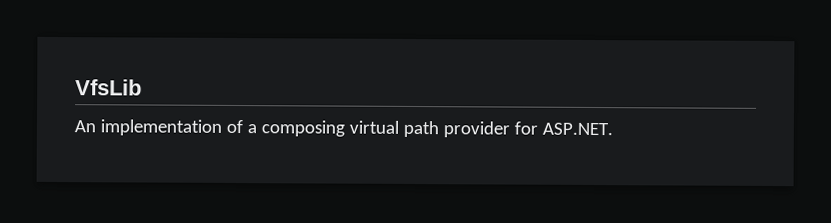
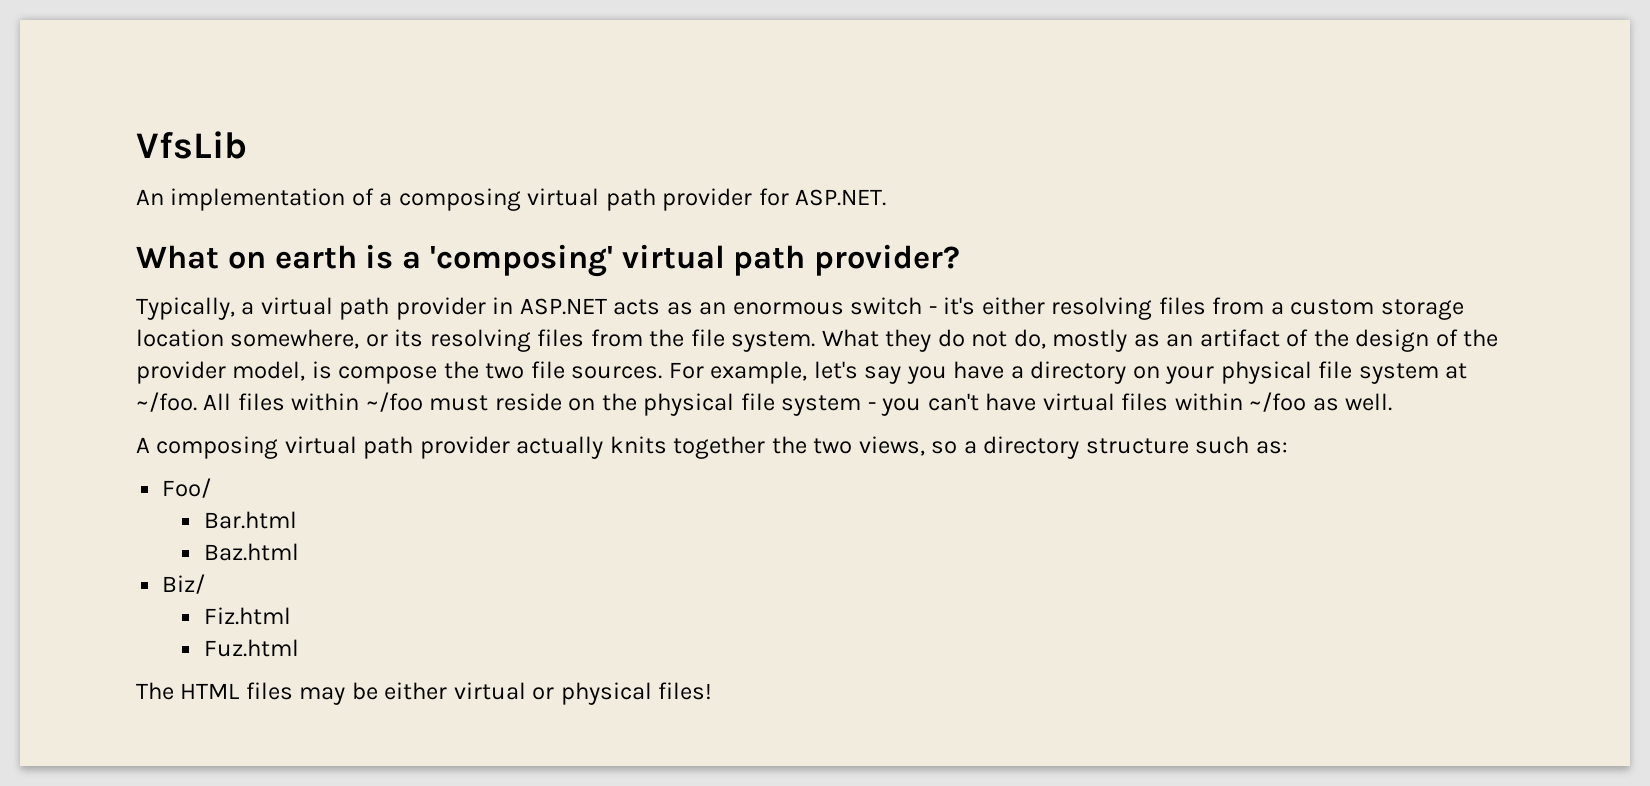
+ What on earth is a 'composing' virtual path provider?
+ Typically, a virtual path provider in ASP.NET acts as an enormous switch - it's either resolving files from a custom storage location somewhere, or its resolving files from the file system. What they do not do, mostly as an artifact of the design of the provider model, is compose the two file sources. For example, let's say you have a directory on your physical file system at ~/foo. All files within ~/foo must reside on the physical file system - you can't have virtual files within ~/foo as well.
+ A composing virtual path provider actually knits together the two views, so a directory structure such as:
+ Foo/
+ Bar.html
+ Baz.html
+ Biz/
+ Fiz.html
+ Fuz.html
+ The HTML files may be either virtual or physical files!

